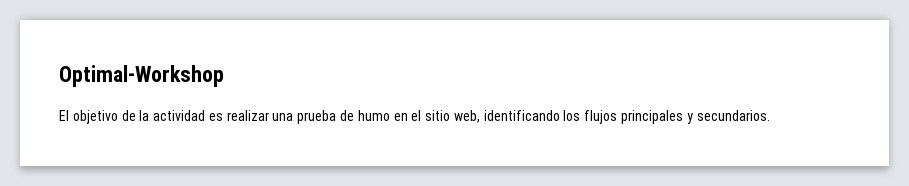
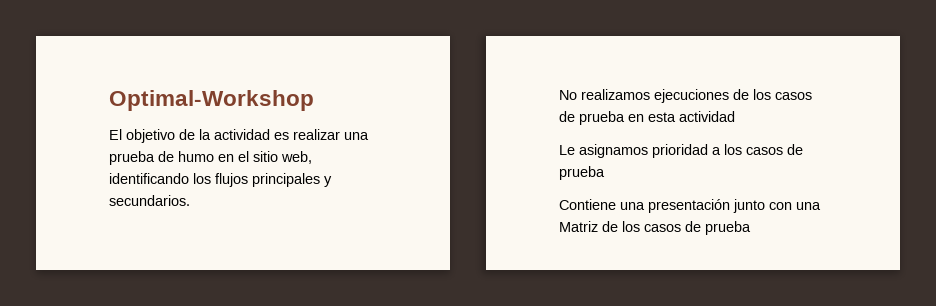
+ No realizamos ejecuciones de los casos de prueba en esta actividad
+ Le asignamos prioridad a los casos de prueba
+ Contiene una presentación junto con una Matriz de los casos de prueba

